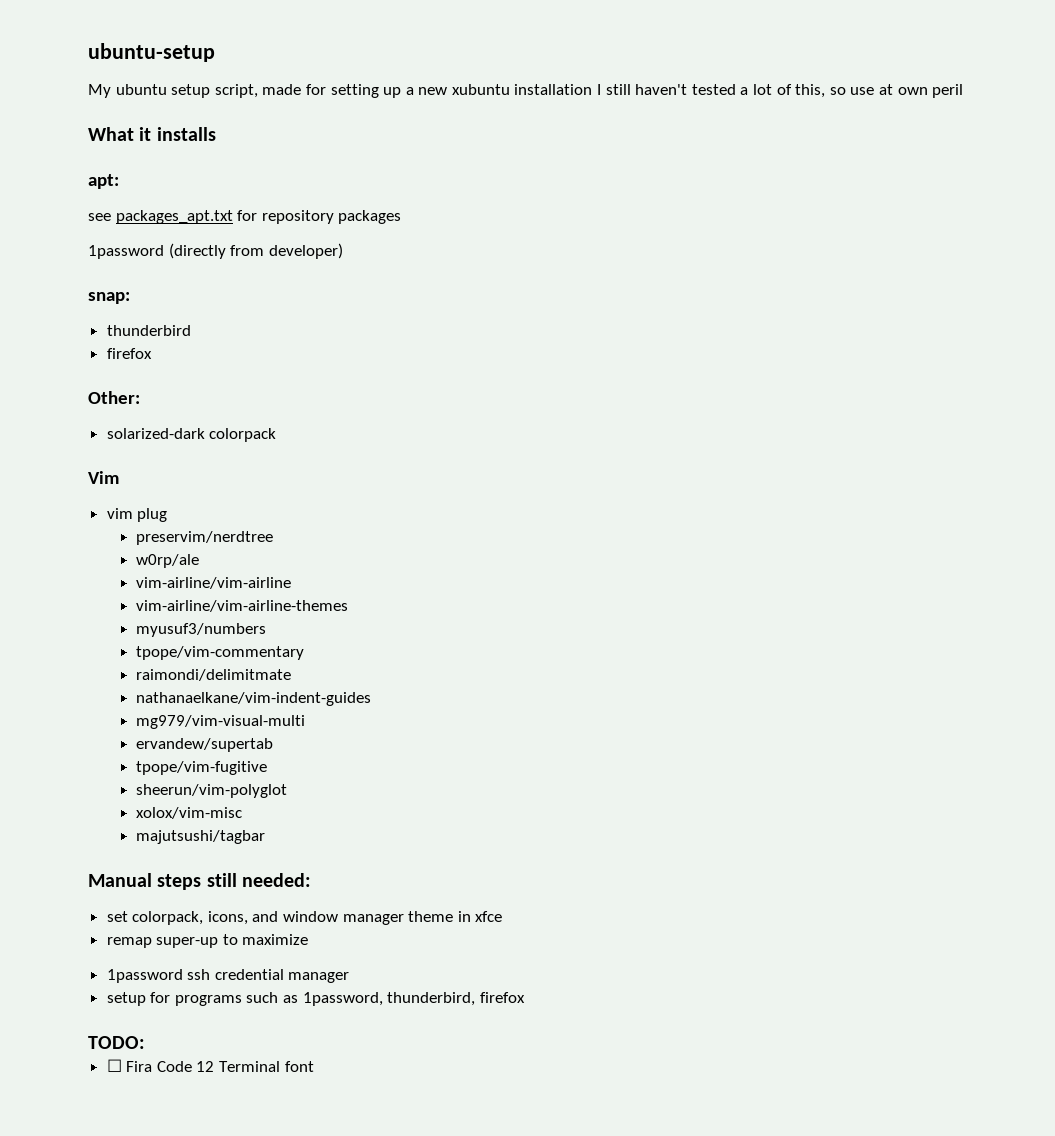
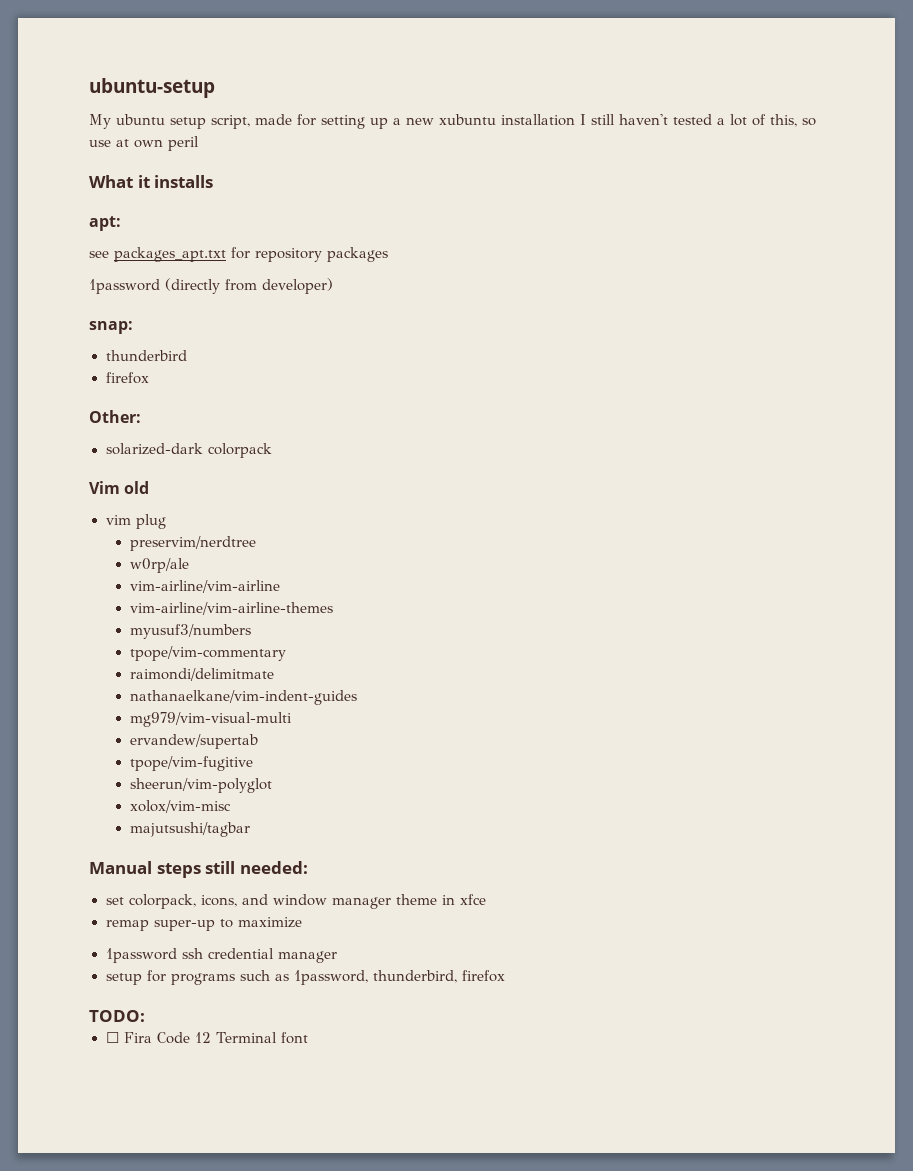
- Vim
+ Vim old

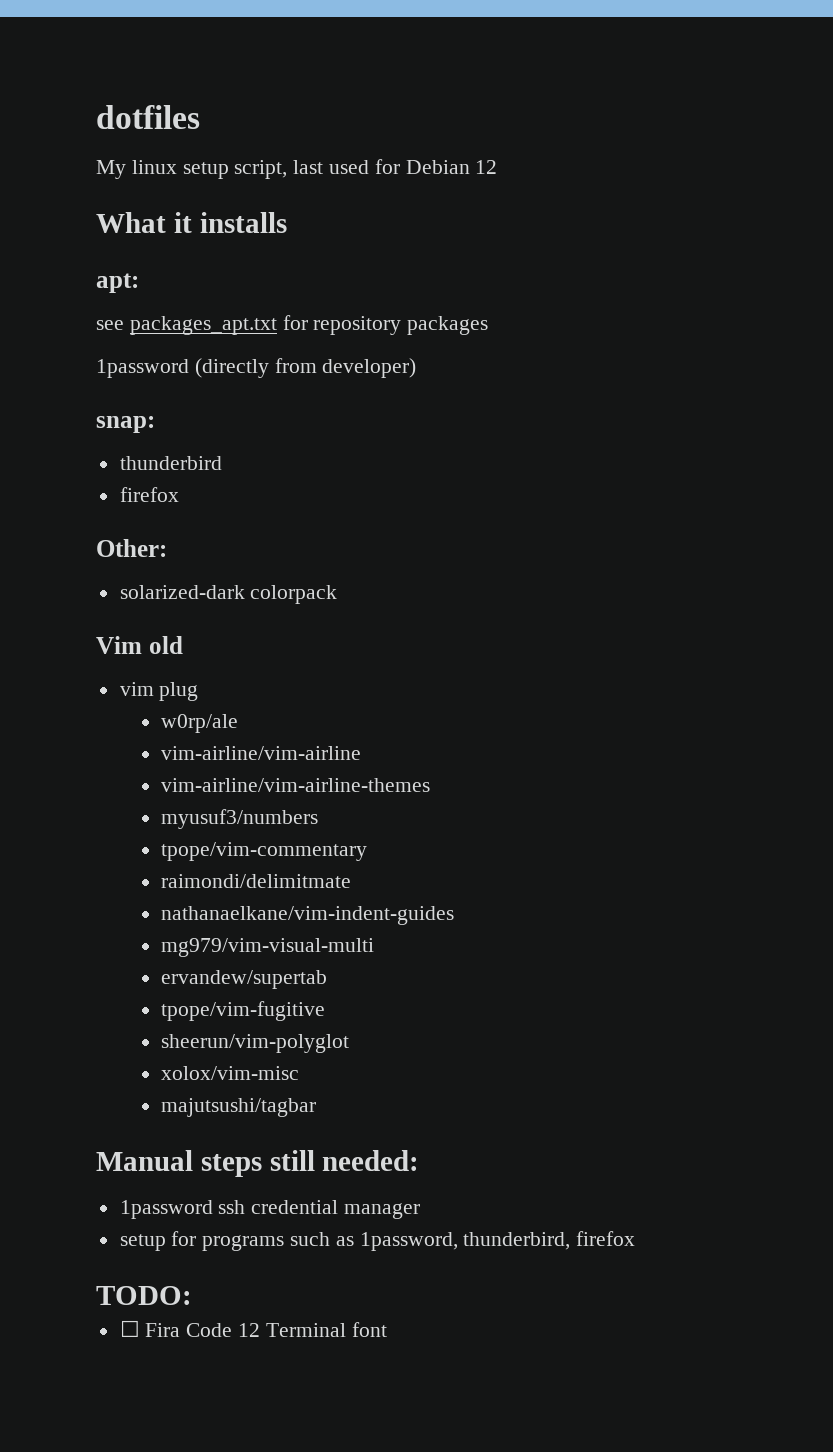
- ubuntu-setup
+ dotfiles
- My ubuntu setup script, made for setting up a new xubuntu installation I still haven't tested a lot of this, so use at own peril
+ My linux setup script, last used for Debian 12
- preservim/nerdtree
- set colorpack, icons, and window manager theme in xfce
- remap super-up to maximize

